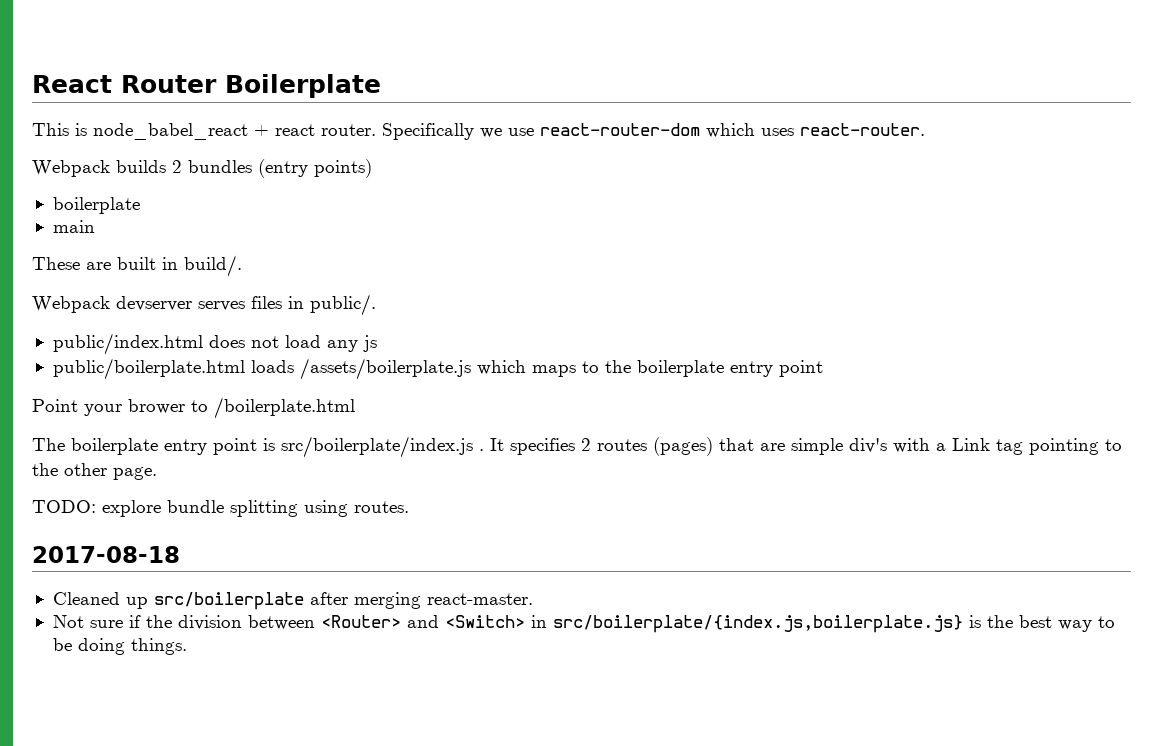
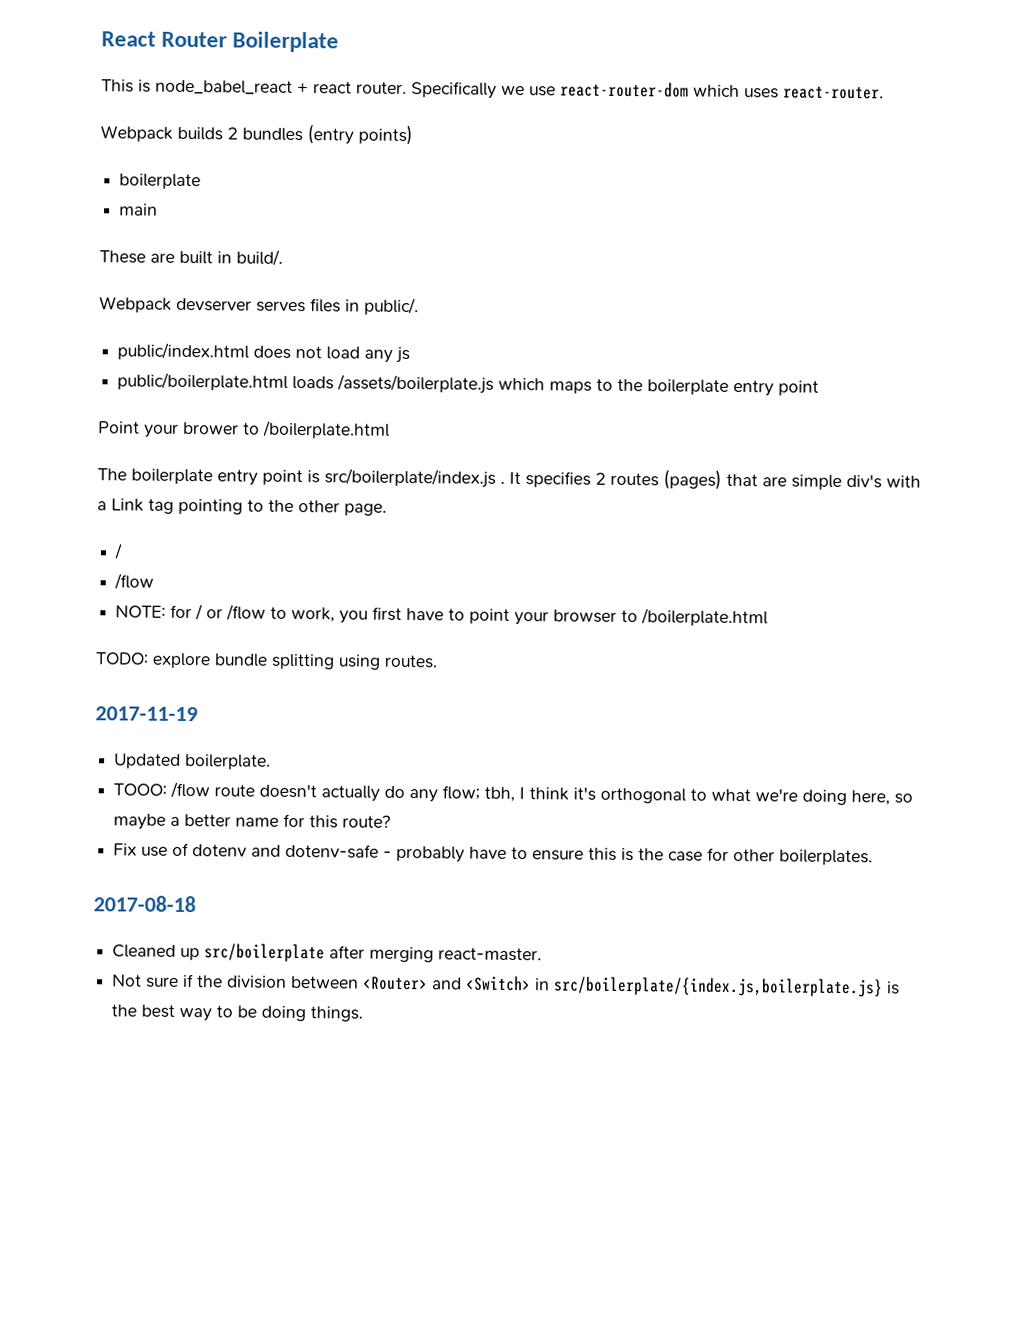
  It specifies 2 routes (pages) that are simple div's with a Link tag pointing to the other page.
+ /
+ /flow
+ NOTE: for / or /flow to work, you first have to point your browser to /boilerplate.html
+ 2017-11-19
+ Updated boilerplate.
+ TOOO: /flow route doesn't actually do any flow; tbh, I think it's orthogonal to what we're doing here, so maybe a better name for this route?
+ Fix use of dotenv and dotenv-safe - probably have to ensure this is the case for other boilerplates.

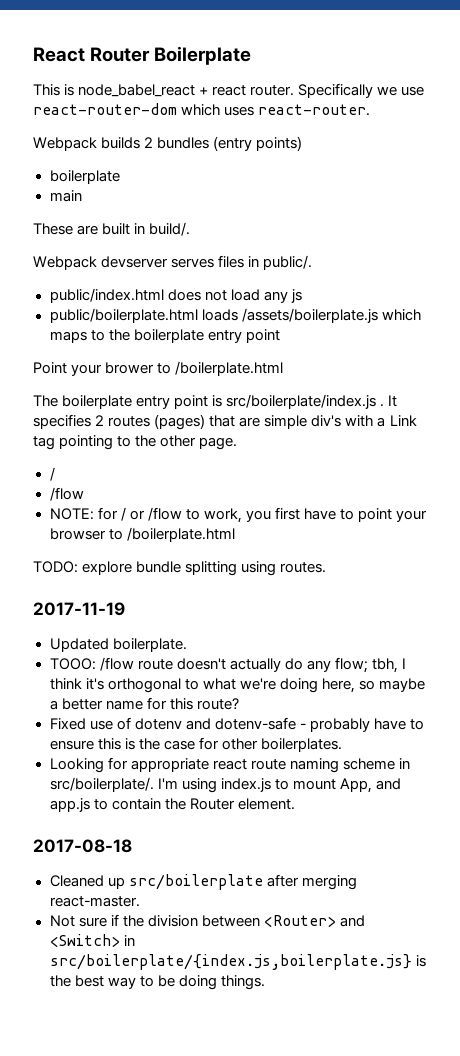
- Fix use of dotenv and dotenv-safe - probably have to ensure this is the case for other boilerplates.
+ Fixed use of dotenv and dotenv-safe - probably have to ensure this is the case for other boilerplates.
+ Looking for appropriate react route naming scheme in src/boilerplate/. I'm using index.js to mount App, and app.js to contain the Router element.

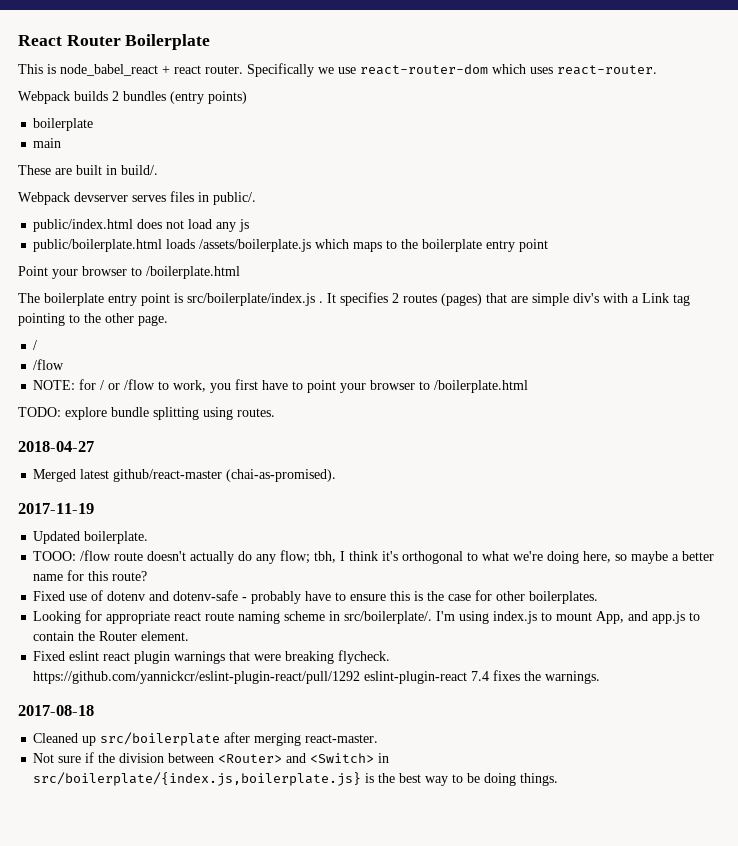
- Point your brower to /boilerplate.html
+ Point your browser to /boilerplate.html
+ 2018-04-27
+ Merged latest github/react-master (chai-as-promised).
+ Fixed eslint react plugin warnings that were breaking flycheck. https://github.com/yannickcr/eslint-plugin-react/pull/1292 eslint-plugin-react 7.4 fixes the warnings.

